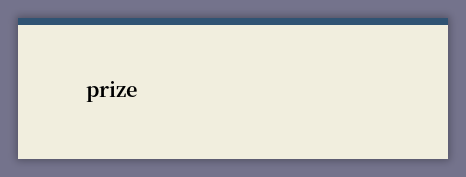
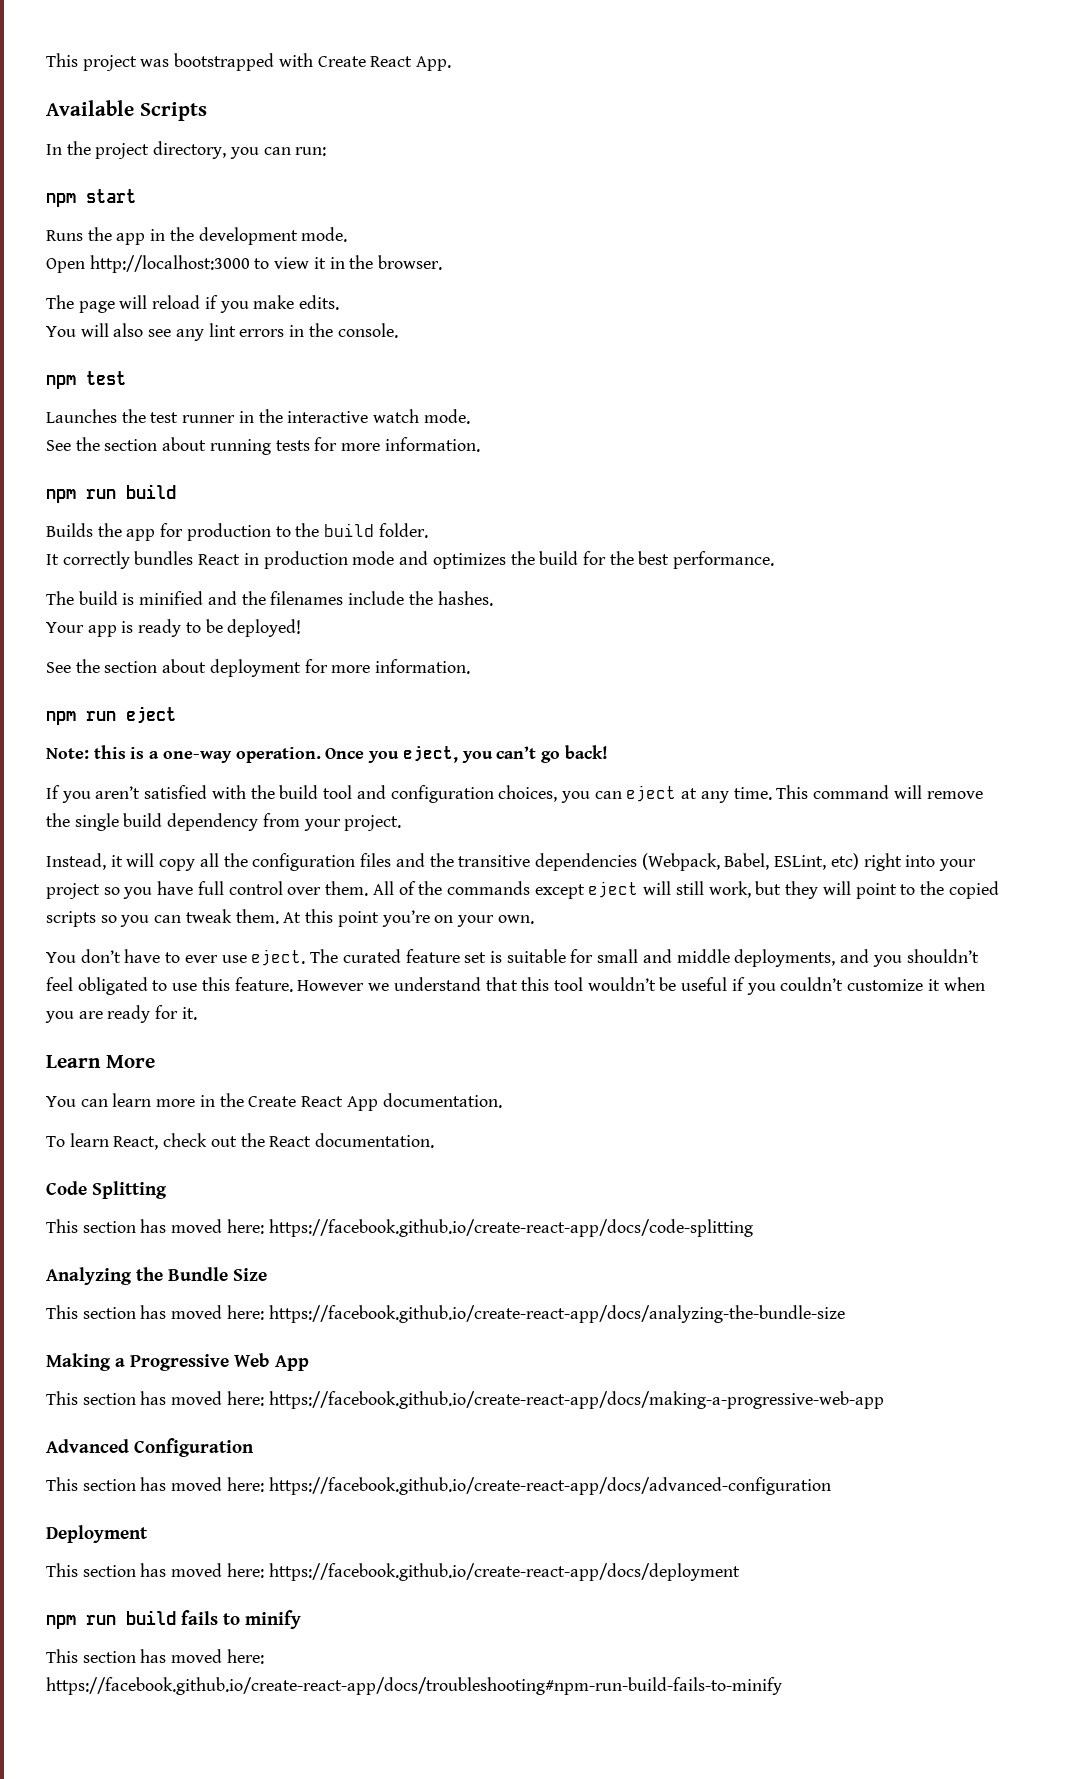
- prize
+ This project was bootstrapped with Create React App.
+ Available Scripts
+ In the project directory, you can run:
+ npm start
+ Runs the app in the development mode.
+ Open http://localhost:3000 to view it in the browser.
+ The page will reload if you make edits.
+ You will also see any lint errors in the console.
+ npm test
+ Launches the test runner in the interactive watch mode.
+ See the section about running tests for more information.
+ npm run build
+ Builds the app for production to the build folder.
+ It correctly bundles React in production mode and optimizes the build for the best performance.
+ The build is minified and the filenames include the hashes.
+ Your app is ready to be deployed!
+ See the section about deployment for more information.
+ npm run eject
+ Note: this is a one-way operation. Once you eject, you can’t go back!
+ If you aren’t satisfied with the build tool and configuration choices, you can eject at any time. This command will remove the single build dependency from your project.
+ Instead, it will copy all the configuration files and the transitive dependencies (Webpack, Babel, ESLint, etc) right into your project so you have full control over them. All of the commands except eject will still work, but they will point to the copied scripts so you can tweak them. At this point you’re on your own.
+ You don’t have to ever use eject. The curated feature set is suitable for small and middle deployments, and you shouldn’t feel obligated to use this feature. However we understand that this tool wouldn’t be useful if you couldn’t customize it when you are ready for it.
+ Learn More
+ You can learn more in the Create React App documentation.
+ To learn React, check out the React documentation.
+ Code Splitting
+ This section has moved here: https://facebook.github.io/create-react-app/docs/code-splitting
+ Analyzing the Bundle Size
+ This section has moved here: https://facebook.github.io/create-react-app/docs/analyzing-the-bundle-size
+ Making a Progressive Web App
+ This section has moved here: https://facebook.github.io/create-react-app/docs/making-a-progressive-web-app
+ Advanced Configuration
+ This section has moved here: https://facebook.github.io/create-react-app/docs/advanced-configuration
+ Deployment
+ This section has moved here: https://facebook.github.io/create-react-app/docs/deployment
+ npm run build fails to minify
+ This section has moved here: https://facebook.github.io/create-react-app/docs/troubleshooting#npm-run-build-fails-to-minify

